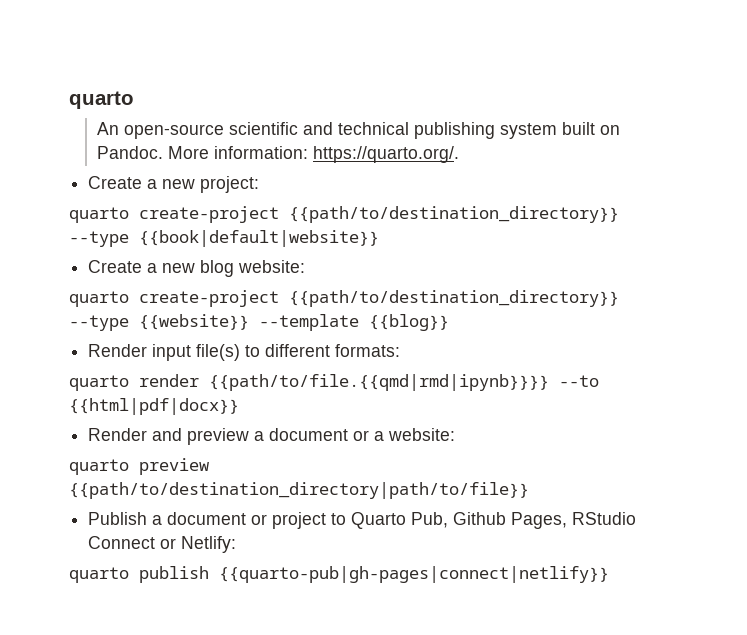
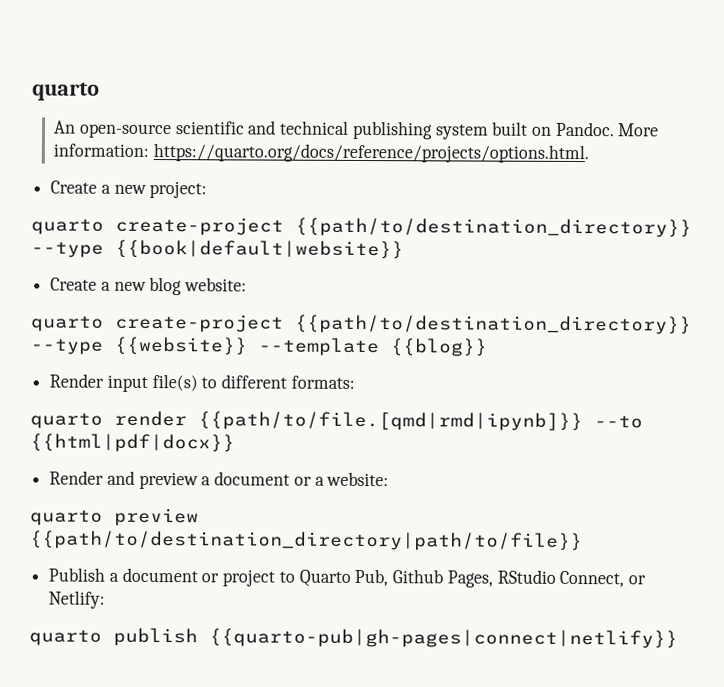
- More information: https://quarto.org/.
+ More information: https://quarto.org/docs/reference/projects/options.html.
- quarto render {{path/to/file.{{qmd|rmd|ipynb}}}} --to {{html|pdf|docx}}
+ quarto render {{path/to/file.[qmd|rmd|ipynb]}} --to {{html|pdf|docx}}
- Publish a document or project to Quarto Pub, Github Pages, RStudio Connect or Netlify:
+ Publish a document or project to Quarto Pub, Github Pages, RStudio Connect, or Netlify:

